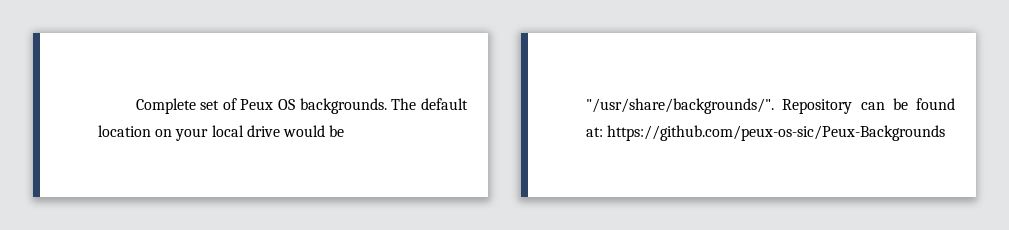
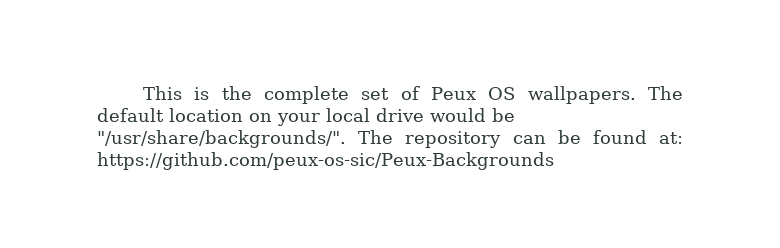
- Complete set of Peux OS backgrounds.
+ This is the complete set of Peux OS wallpapers.
- Repository can be found at: https://github.com/peux-os-sic/Peux-Backgrounds
+ The repository can be found at: https://github.com/peux-os-sic/Peux-Backgrounds

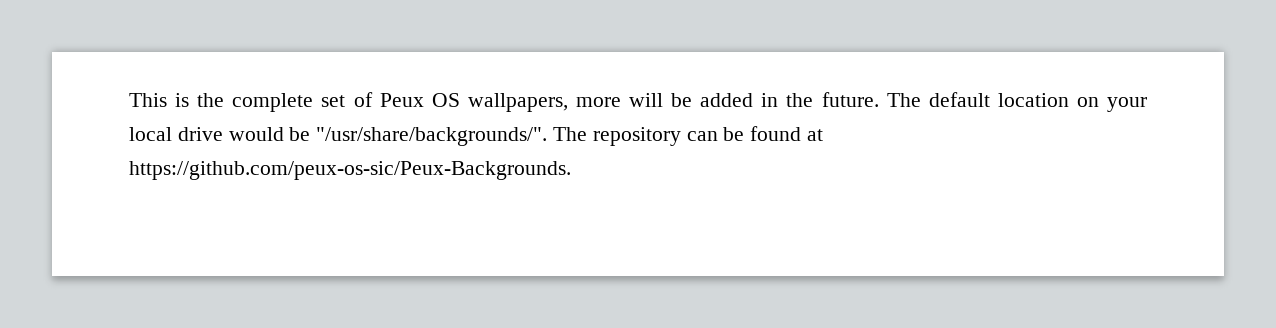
- This is the complete set of Peux OS wallpapers.
+ This is the complete set of Peux OS wallpapers, more will be added in the future.
- The repository can be found at: https://github.com/peux-os-sic/Peux-Backgrounds
+ The repository can be found at https://github.com/peux-os-sic/Peux-Backgrounds.

